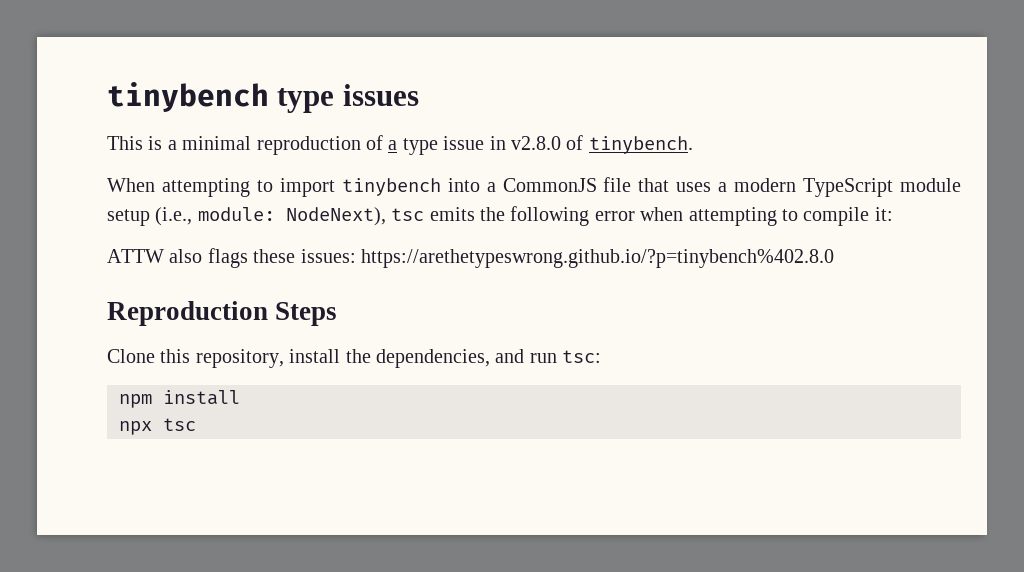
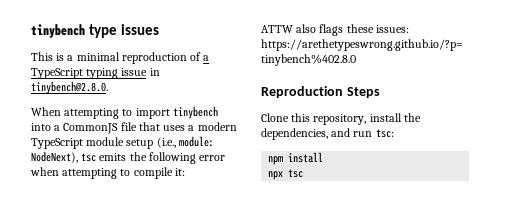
- This is a minimal reproduction of a type issue in v2.8.0 of tinybench.
+ This is a minimal reproduction of a TypeScript typing issue in tinybench@2.8.0.

